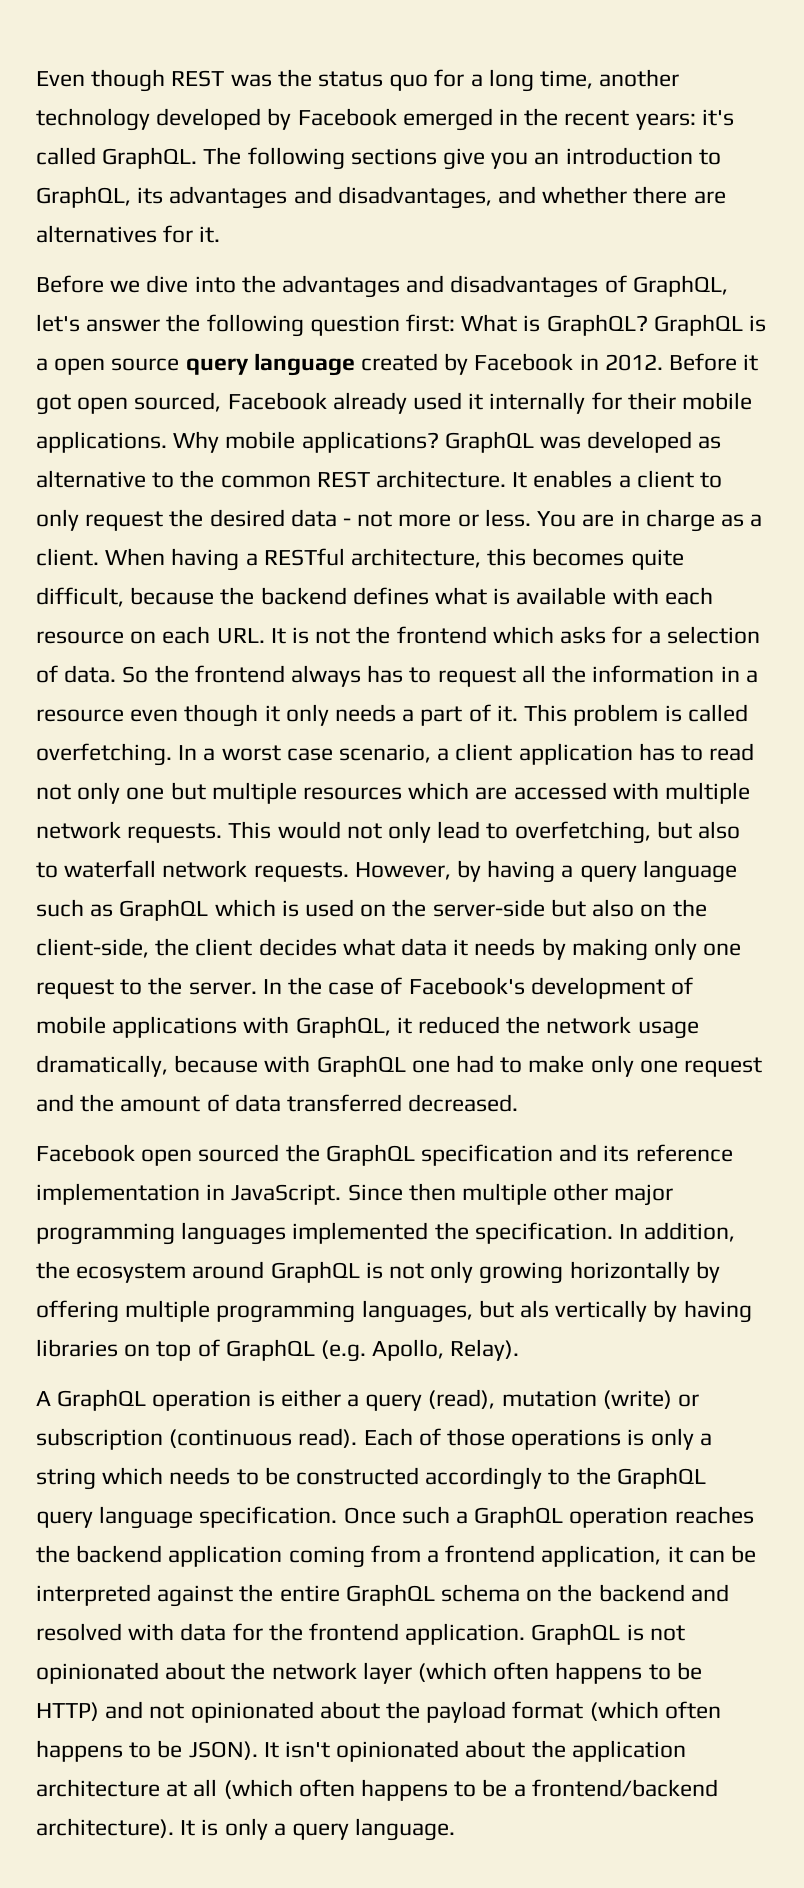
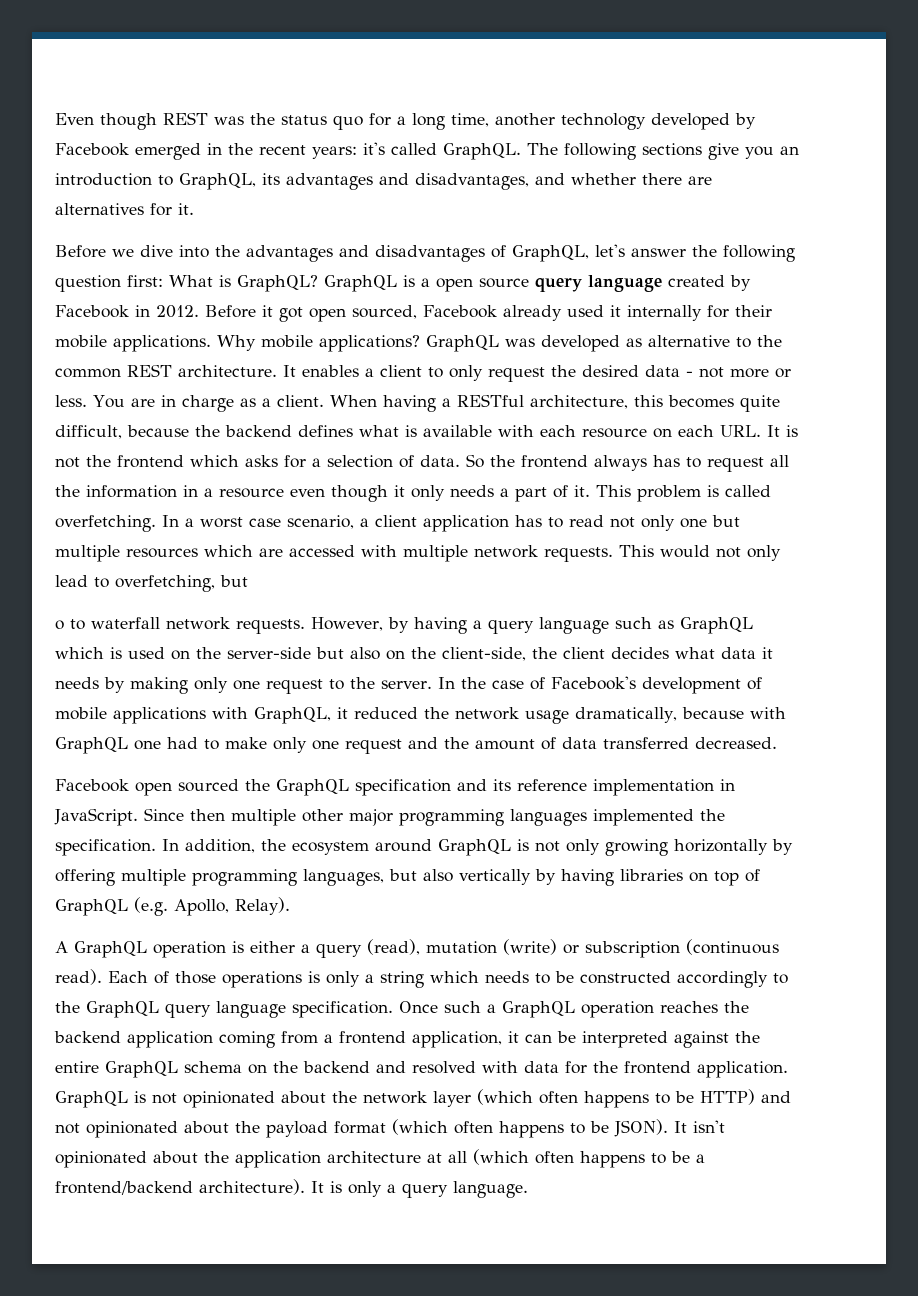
- This would not only lead to overfetching, but also to waterfall network requests.
+ This would not only lead to overfetching, but
+ o to waterfall network requests.
- In addition, the ecosystem around GraphQL is not only growing horizontally by offering multiple programming languages, but als vertically by having libraries on top of GraphQL (e.g. Apollo, Relay).
+ In addition, the ecosystem around GraphQL is not only growing horizontally by offering multiple programming languages, but also vertically by having libraries on top of GraphQL (e.g. Apollo, Relay).

